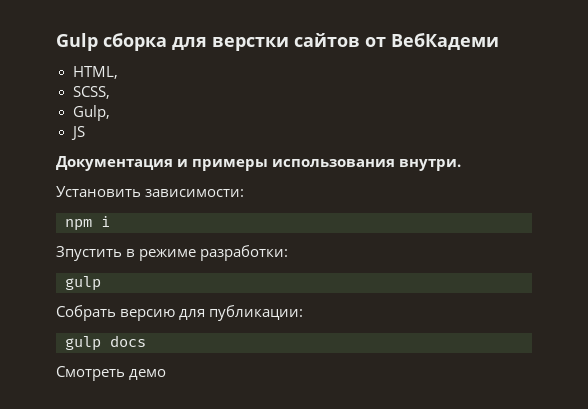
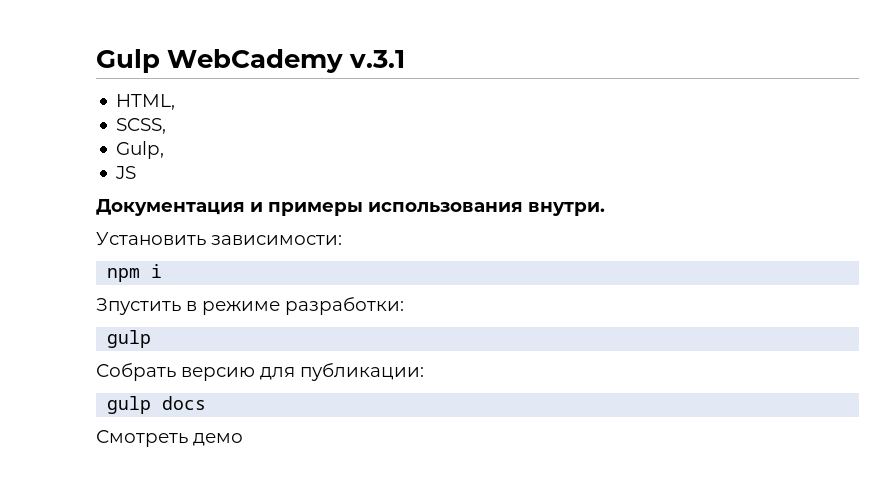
- Gulp сборка для верстки сайтов от ВебКадеми
+ Gulp WebCademy v.3.1

